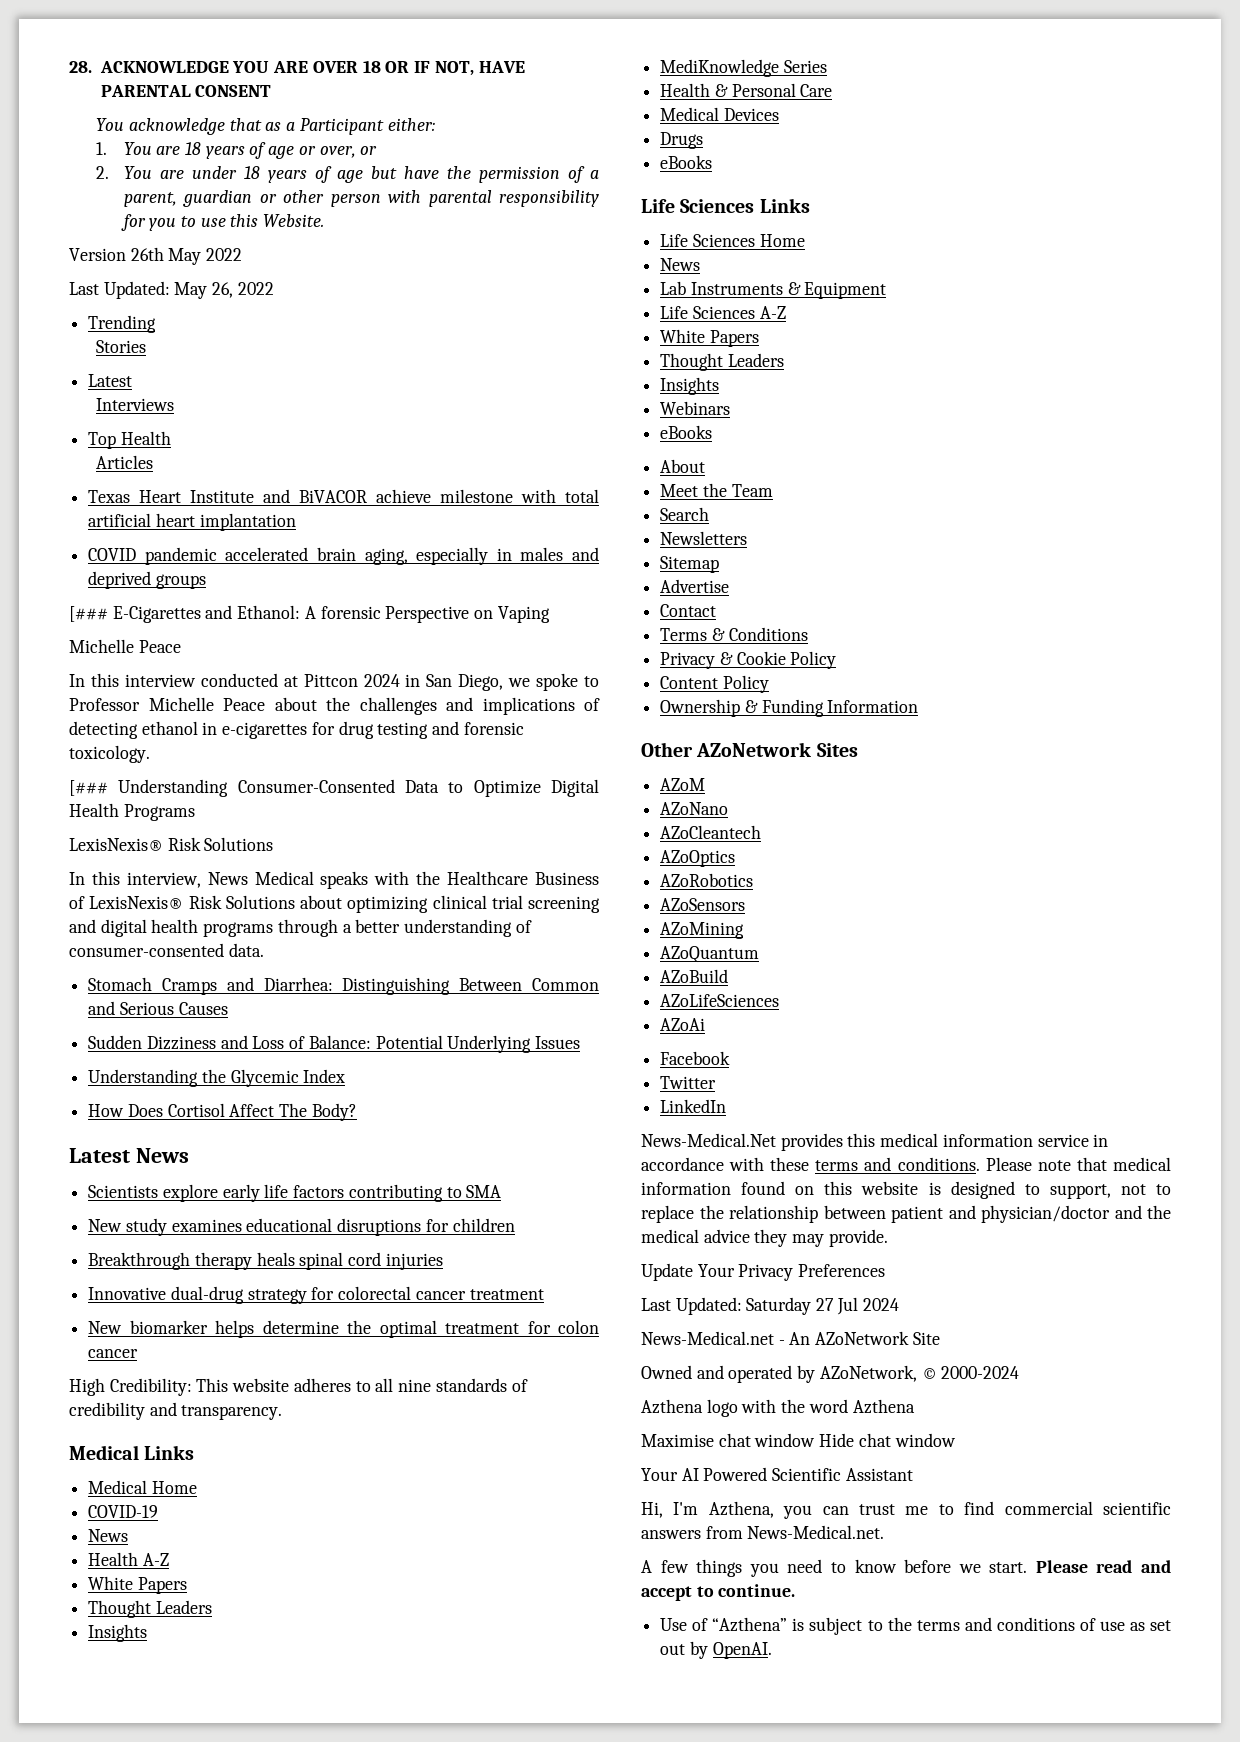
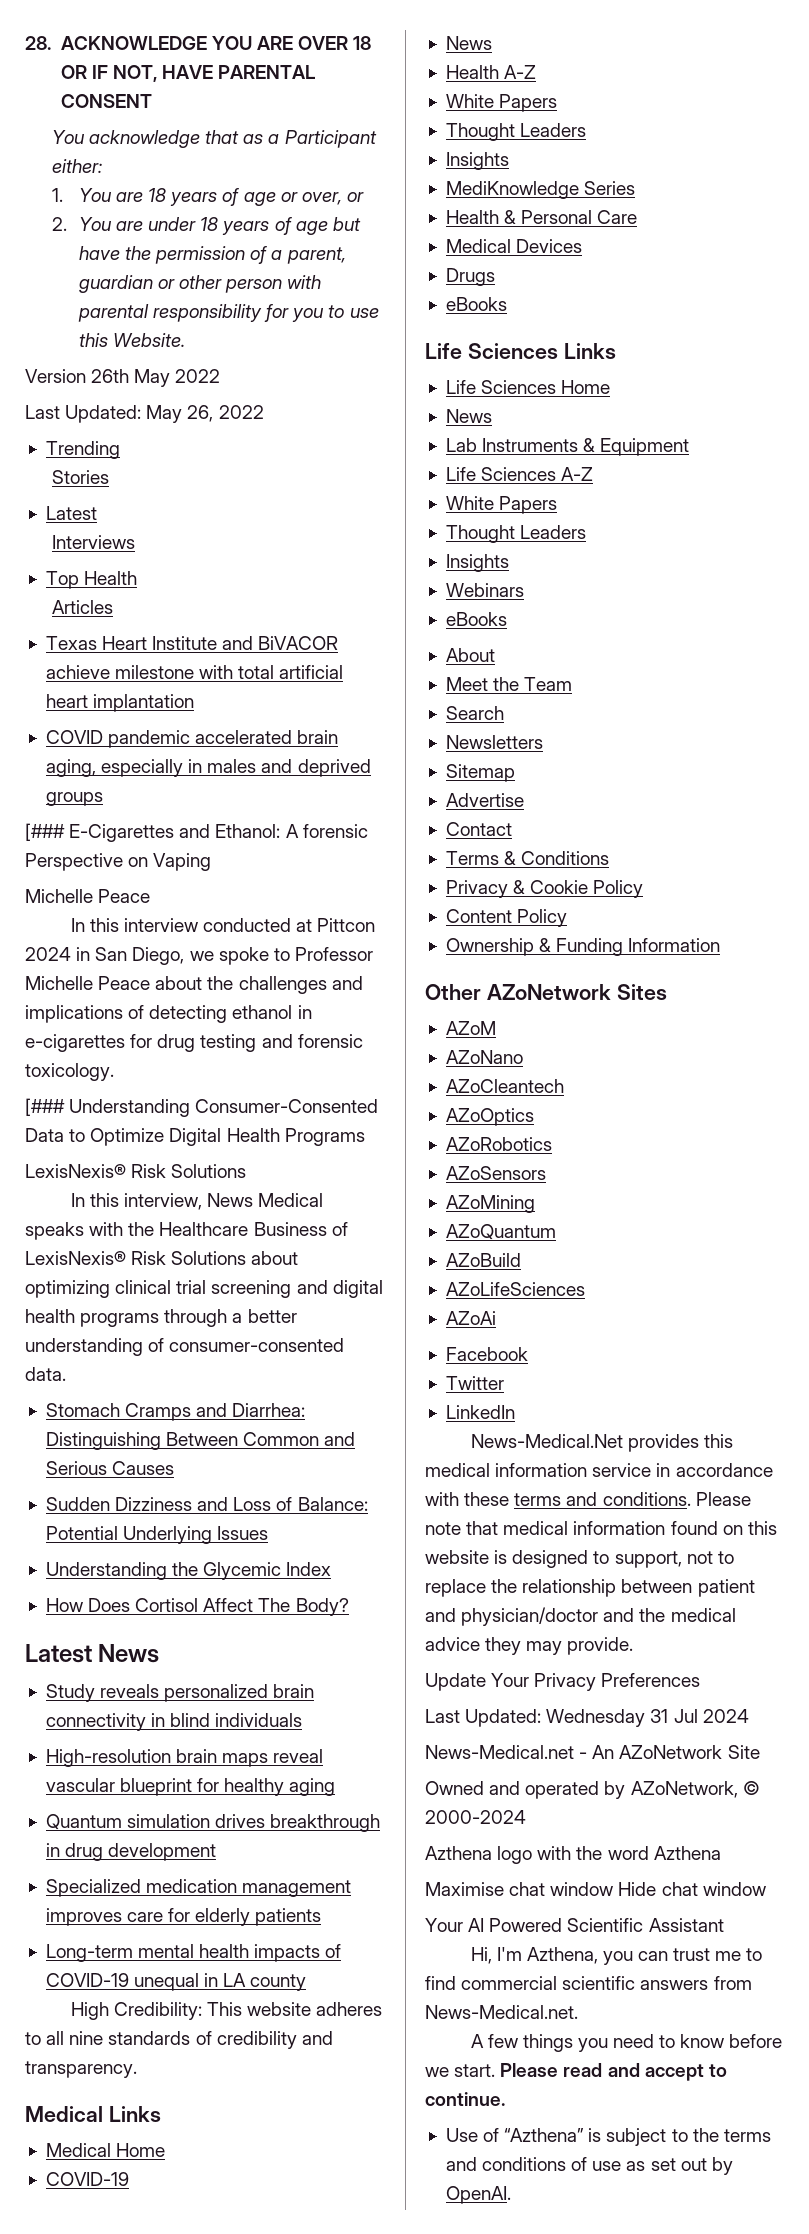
- Scientists explore early life factors contributing to SMA
- New study examines educational disruptions for children
- Breakthrough therapy heals spinal cord injuries
- Innovative dual-drug strategy for colorectal cancer treatment
- New biomarker helps determine the optimal treatment for colon cancer
+ Study reveals personalized brain connectivity in blind individuals
+ High-resolution brain maps reveal vascular blueprint for healthy aging
+ Quantum simulation drives breakthrough in drug development
+ Specialized medication management improves care for elderly patients
+ Long-term mental health impacts of COVID-19 unequal in LA county
- Last Updated: Saturday 27 Jul 2024
+ Last Updated: Wednesday 31 Jul 2024

